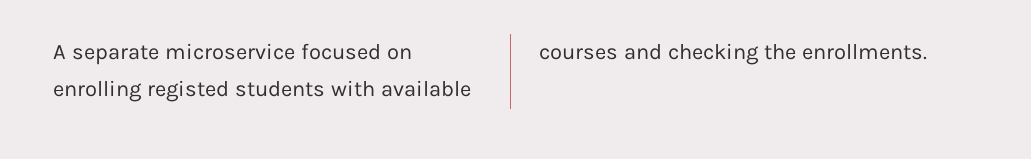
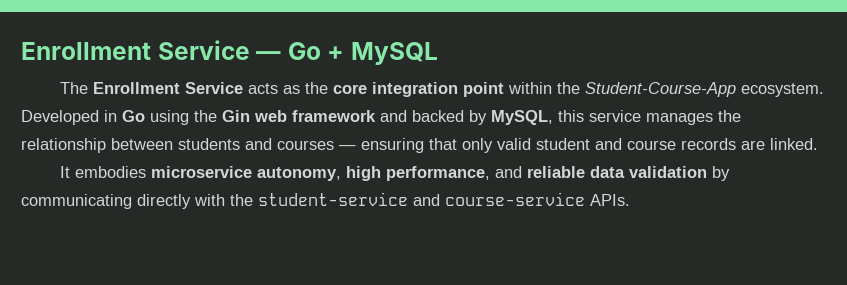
- A separate microservice focused on enrolling registed students with available courses and checking the enrollments.
+ Enrollment Service — Go + MySQL
+ The Enrollment Service acts as the core integration point within the Student-Course-App ecosystem. Developed in Go using the Gin web framework and backed by MySQL, this service manages the relationship between students and courses — ensuring that only valid student and course records are linked.
+ It embodies microservice autonomy, high performance, and reliable data validation by communicating directly with the student-service and course-service APIs.

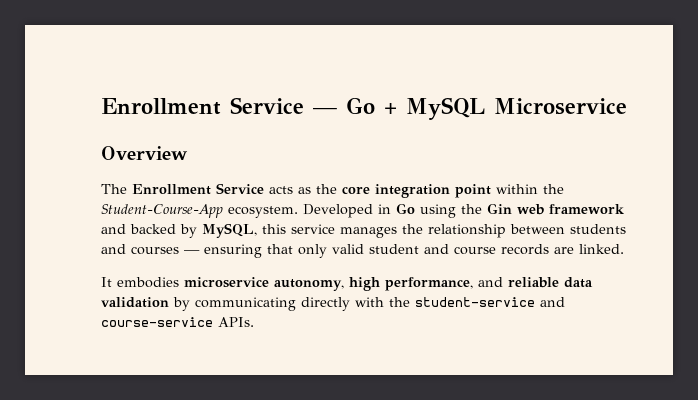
- Enrollment Service — Go + MySQL
+ Enrollment Service — Go + MySQL Microservice
+ Overview

